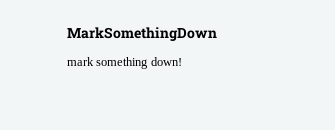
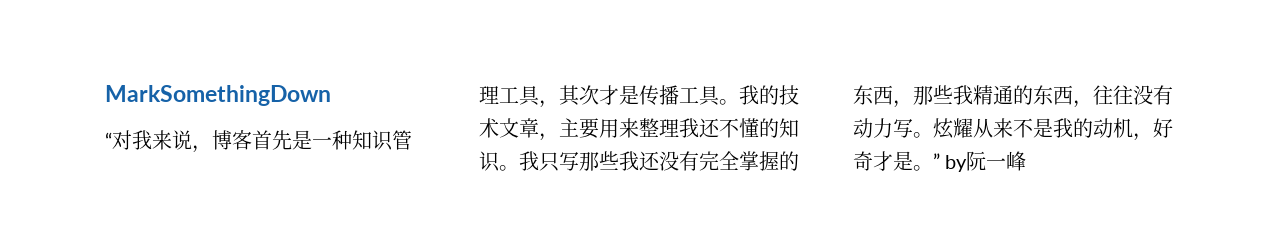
- mark something down!
+ “对我来说，博客首先是一种知识管理工具，其次才是传播工具。我的技术文章，主要用来整理我还不懂的知识。我只写那些我还没有完全掌握的东西，那些我精通的东西，往往没有动力写。炫耀从来不是我的动机，好奇才是。” by阮一峰

